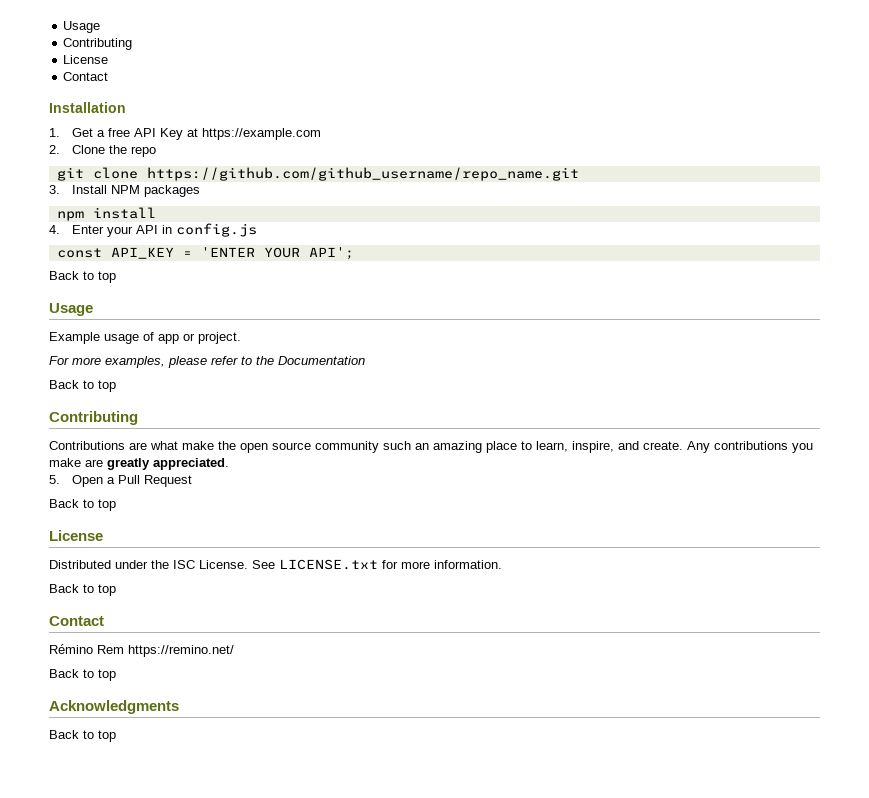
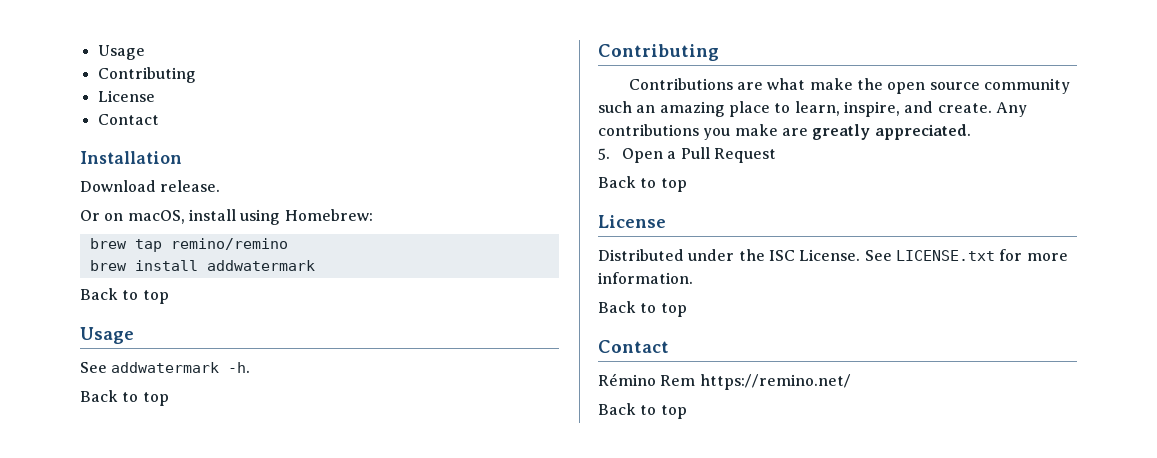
- 1. Get a free API Key at https://example.com
- 2. Clone the repo
- git clone https://github.com/github_username/repo_name.git
- 3. Install NPM packages
- npm install
- 4. Enter your API in config.js
- const API_KEY = 'ENTER YOUR API';
+ Download release.
+ Or on macOS, install using Homebrew:
+ brew tap remino/remino
+ brew install addwatermark
  Back to top
  Usage
- Example usage of app or project.
- For more examples, please refer to the Documentation
+ See addwatermark -h.
- Acknowledgments
- Back to top

